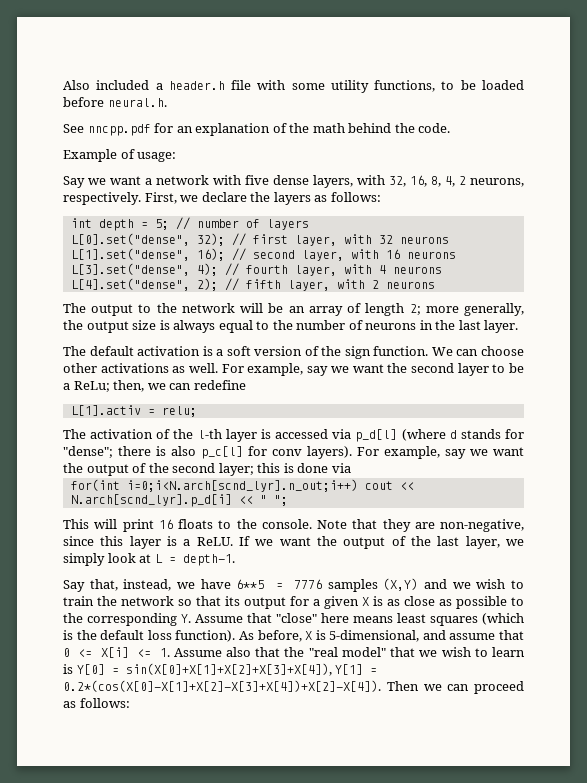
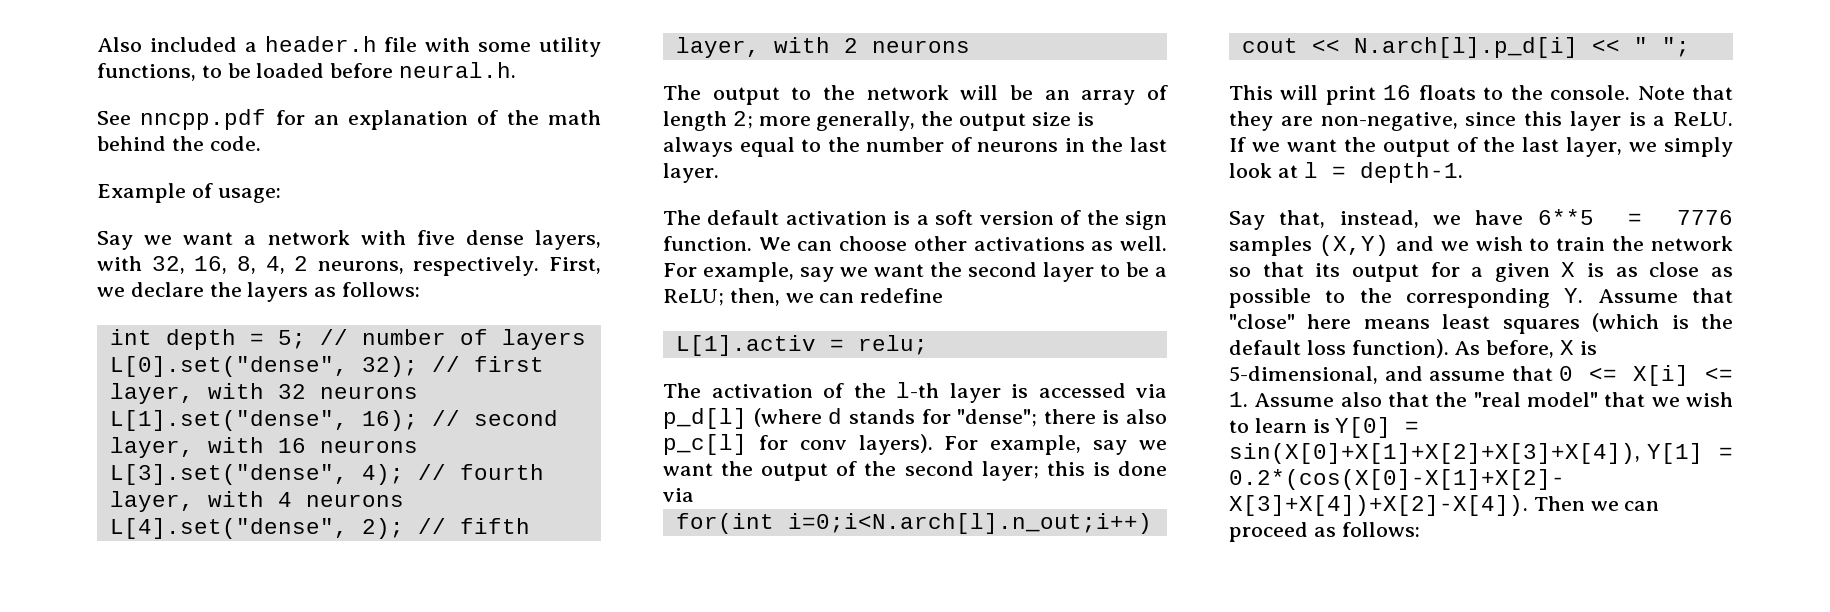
- For example, say we want the second layer to be a ReLu; then, we can redefine
+ For example, say we want the second layer to be a ReLU; then, we can redefine
- for(int i=0;i<N.arch[scnd_lyr].n_out;i++) cout << N.arch[scnd_lyr].p_d[i] << " ";
+ for(int i=0;i<N.arch[l].n_out;i++) cout << N.arch[l].p_d[i] << " ";
- If we want the output of the last layer, we simply look at L = depth-1.
+ If we want the output of the last layer, we simply look at l = depth-1.

